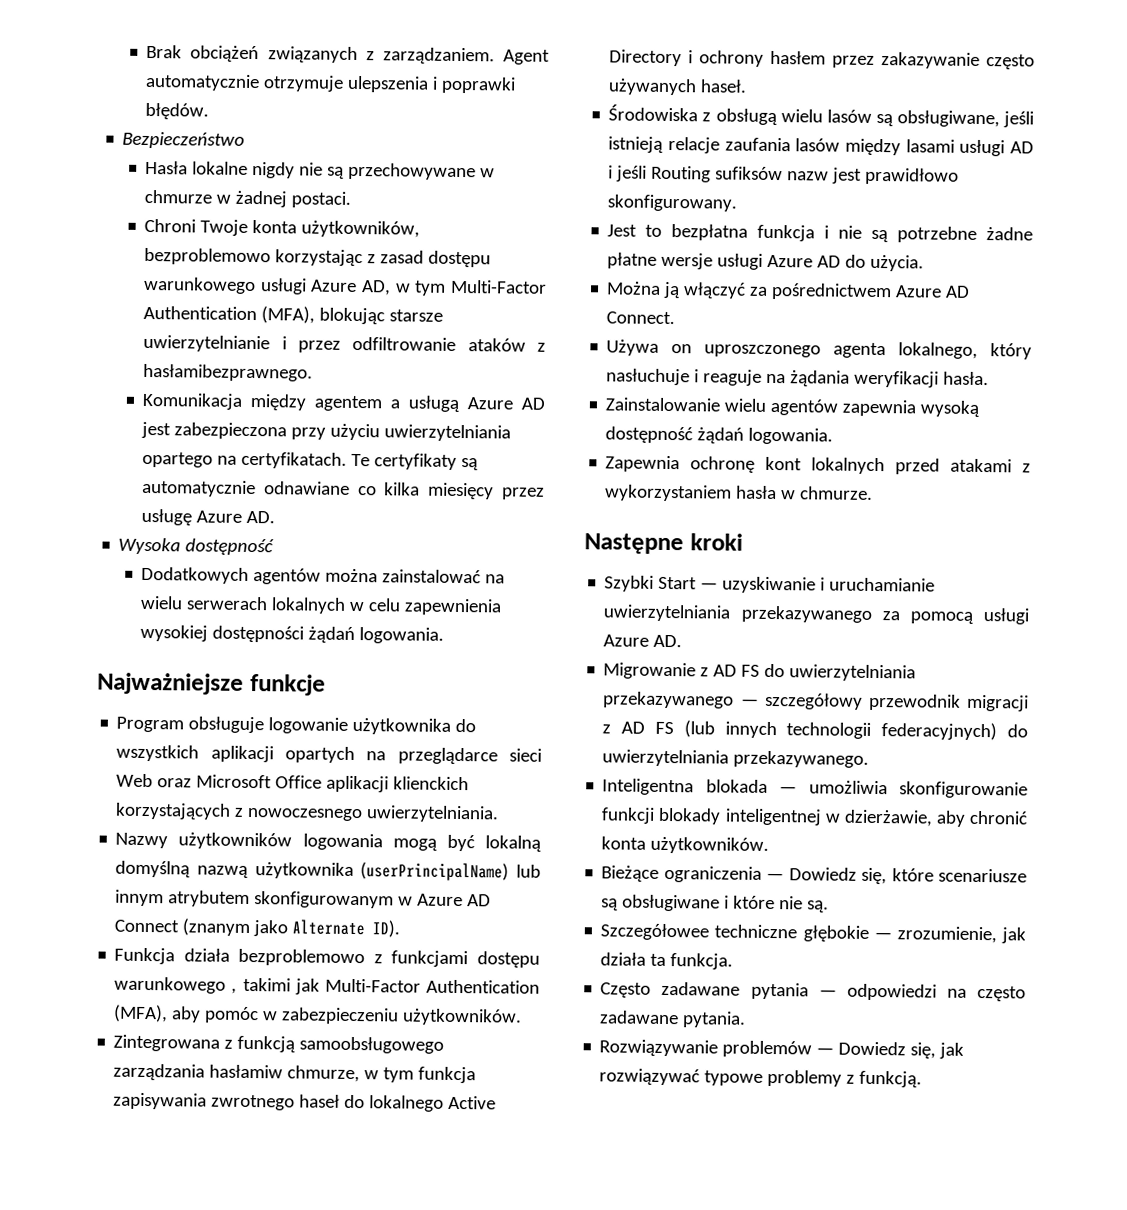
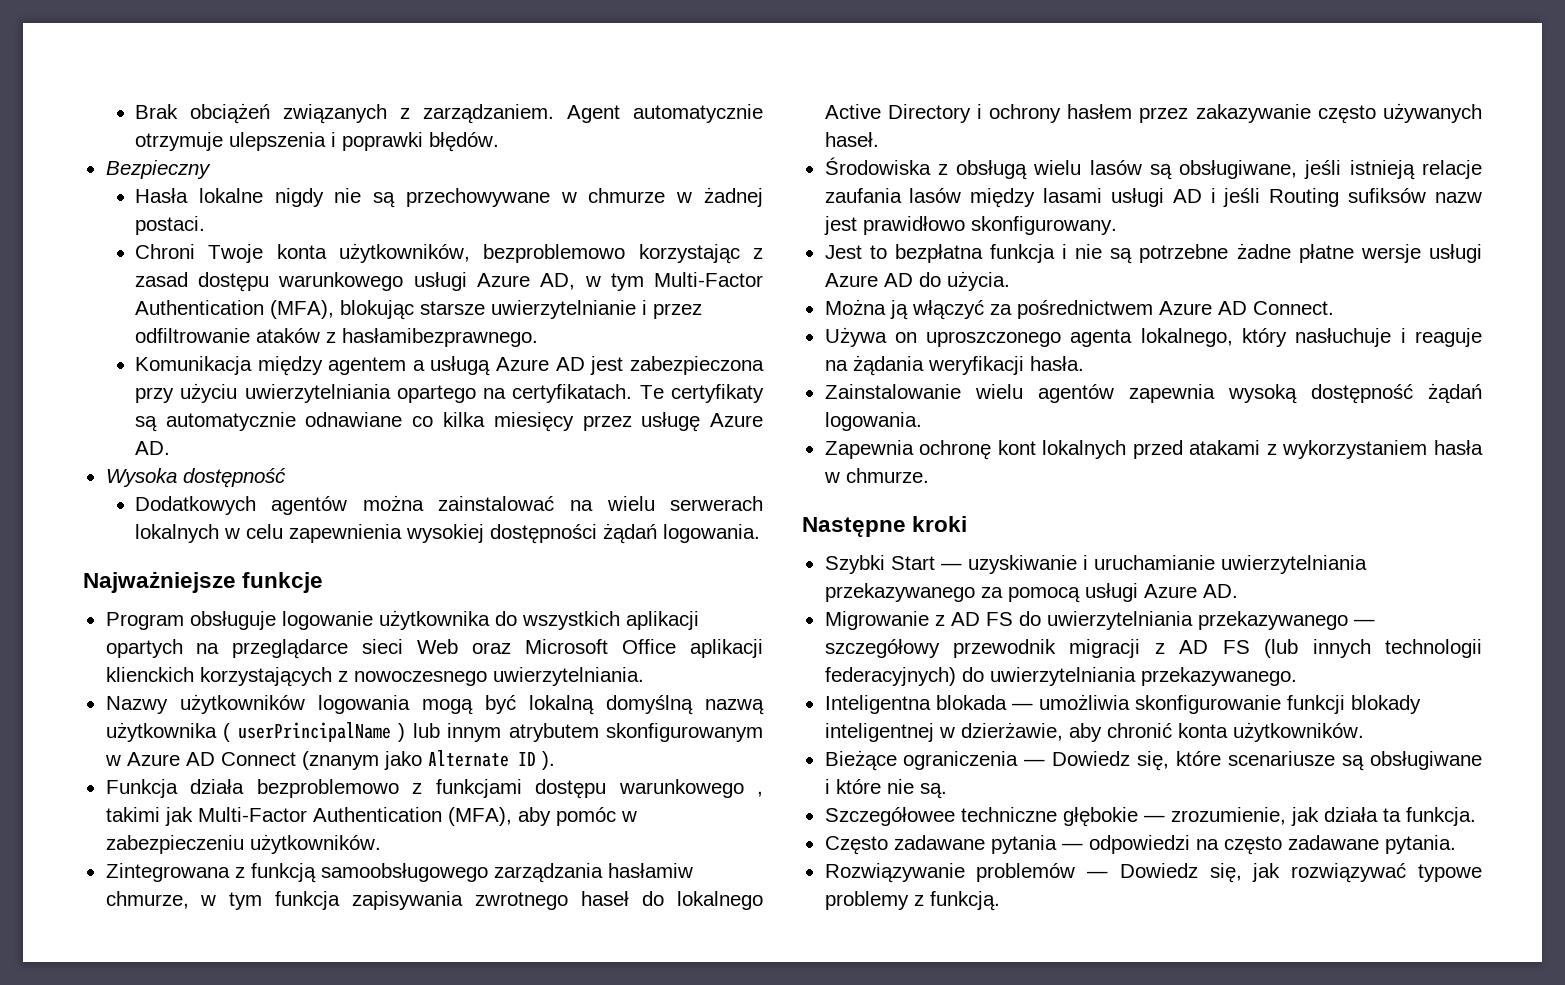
- Bezpieczeństwo
+ Bezpieczny
- Nazwy użytkowników logowania mogą być lokalną domyślną nazwą użytkownika (userPrincipalName) lub innym atrybutem skonfigurowanym w Azure AD Connect (znanym jako Alternate ID).
+ Nazwy użytkowników logowania mogą być lokalną domyślną nazwą użytkownika ( userPrincipalName ) lub innym atrybutem skonfigurowanym w Azure AD Connect (znanym jako Alternate ID ).

